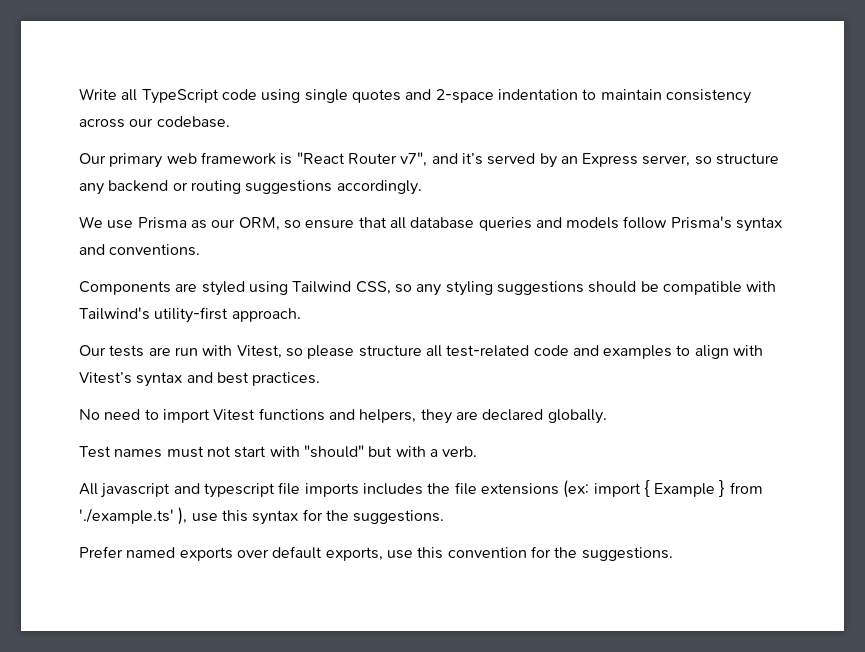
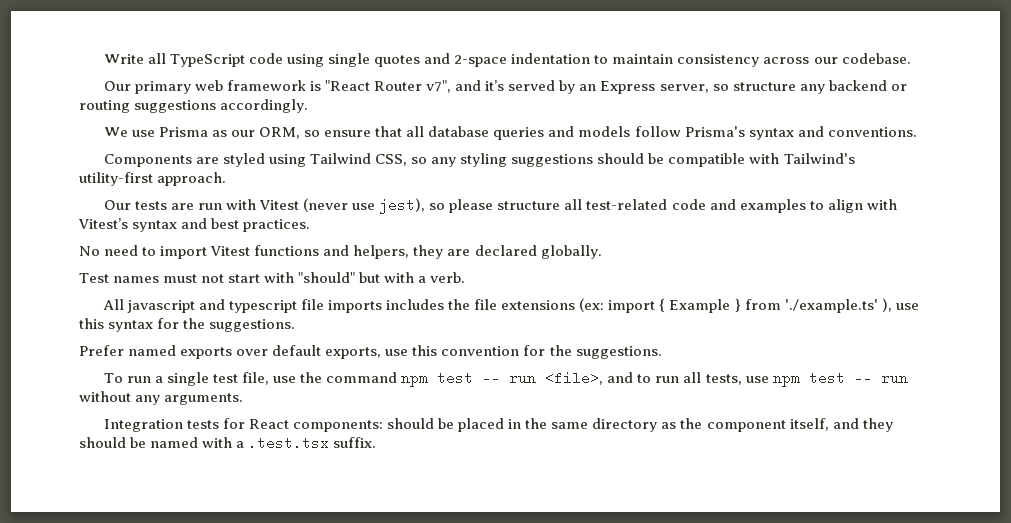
- Our tests are run with Vitest, so please structure all test-related code and examples to align with Vitest’s syntax and best practices.
+ Our tests are run with Vitest (never use jest), so please structure all test-related code and examples to align with Vitest’s syntax and best practices.
+ To run a single test file, use the command npm test -- run <file>, and to run all tests, use npm test -- run without any arguments.
+ Integration tests for React components: should be placed in the same directory as the component itself, and they should be named with a .test.tsx suffix.

